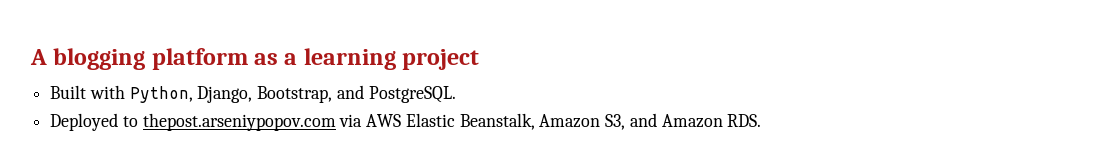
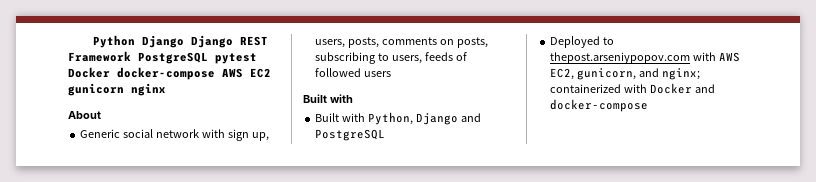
- A blogging platform as a learning project
+ Python Django Django REST Framework PostgreSQL pytest Docker docker-compose AWS EC2 gunicorn nginx
+ About
+ Generic social network with sign up, users, posts, comments on posts, subscribing to users, feeds of followed users
+ Built with
- Built with Python, Django, Bootstrap, and PostgreSQL.
+ Built with Python, Django and PostgreSQL
- Deployed to thepost.arseniypopov.com via AWS Elastic Beanstalk, Amazon S3, and Amazon RDS.
+ Deployed to thepost.arseniypopov.com with AWS EC2, gunicorn, and nginx; containerized with Docker and docker-compose

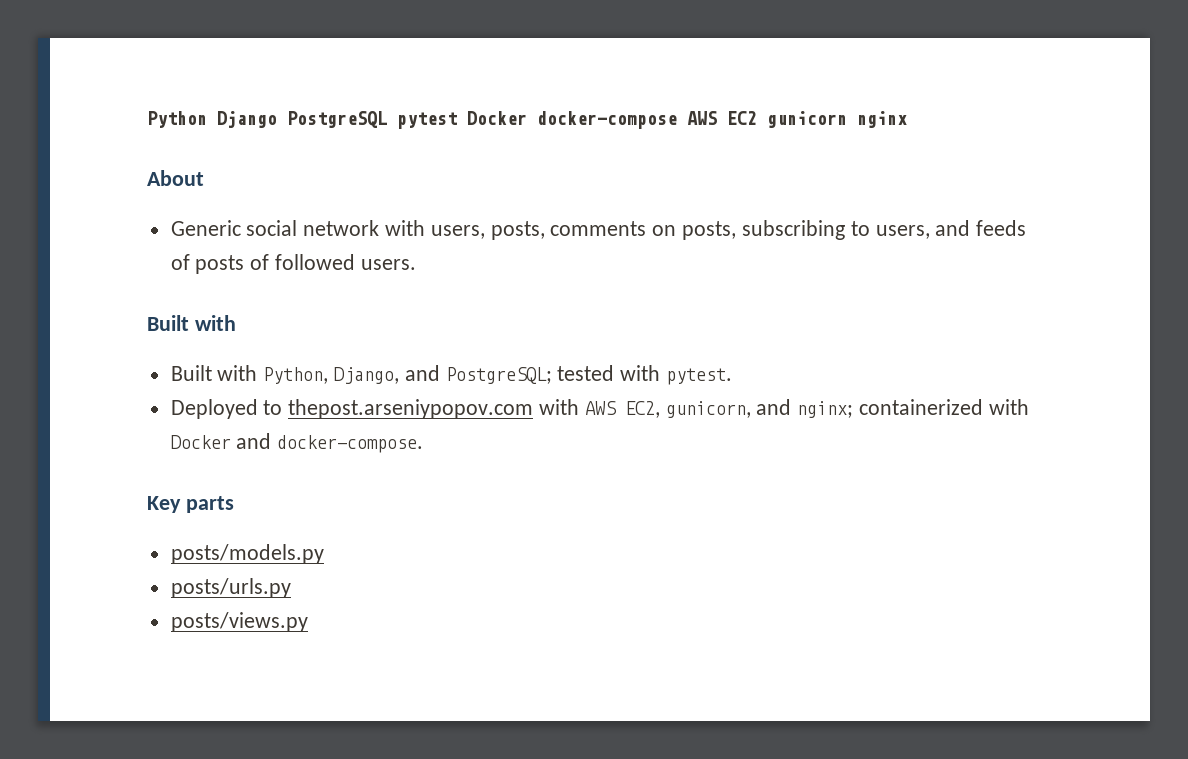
- Python Django Django REST Framework PostgreSQL pytest Docker docker-compose AWS EC2 gunicorn nginx
+ Python Django PostgreSQL pytest Docker docker-compose AWS EC2 gunicorn nginx
- Generic social network with sign up, users, posts, comments on posts, subscribing to users, feeds of followed users
+ Generic social network with users, posts, comments on posts, subscribing to users, and feeds of posts of followed users.
- Built with Python, Django and PostgreSQL
+ Built with Python, Django, and PostgreSQL; tested with pytest.
- Deployed to thepost.arseniypopov.com with AWS EC2, gunicorn, and nginx; containerized with Docker and docker-compose
+ Deployed to thepost.arseniypopov.com with AWS EC2, gunicorn, and nginx; containerized with Docker and docker-compose.
+ Key parts
+ posts/models.py
+ posts/urls.py
+ posts/views.py

